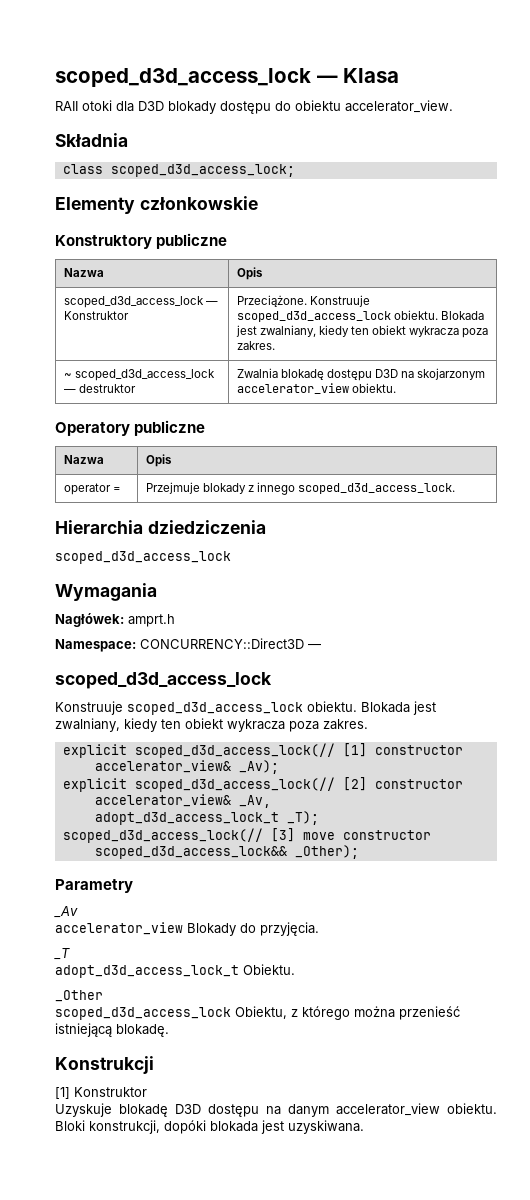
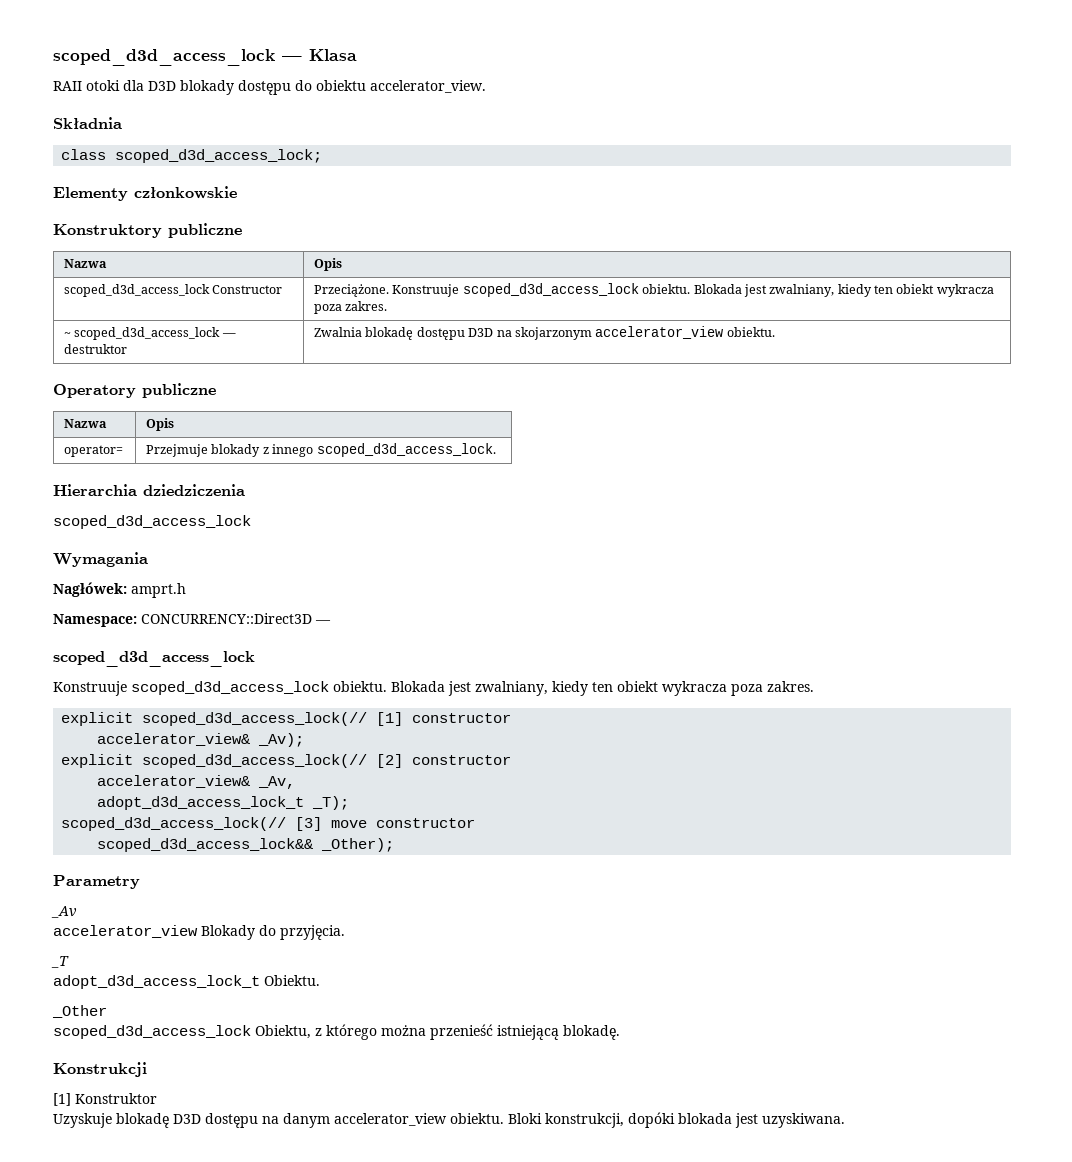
- scoped_d3d_access_lock — Konstruktor | Przeciążone. Konstruuje scoped_d3d_access_lock obiektu. Blokada jest zwalniany, kiedy ten obiekt wykracza poza zakres.
+ scoped_d3d_access_lock Constructor | Przeciążone. Konstruuje scoped_d3d_access_lock obiektu. Blokada jest zwalniany, kiedy ten obiekt wykracza poza zakres.
- operator = | Przejmuje blokady z innego scoped_d3d_access_lock.
+ operator= | Przejmuje blokady z innego scoped_d3d_access_lock.

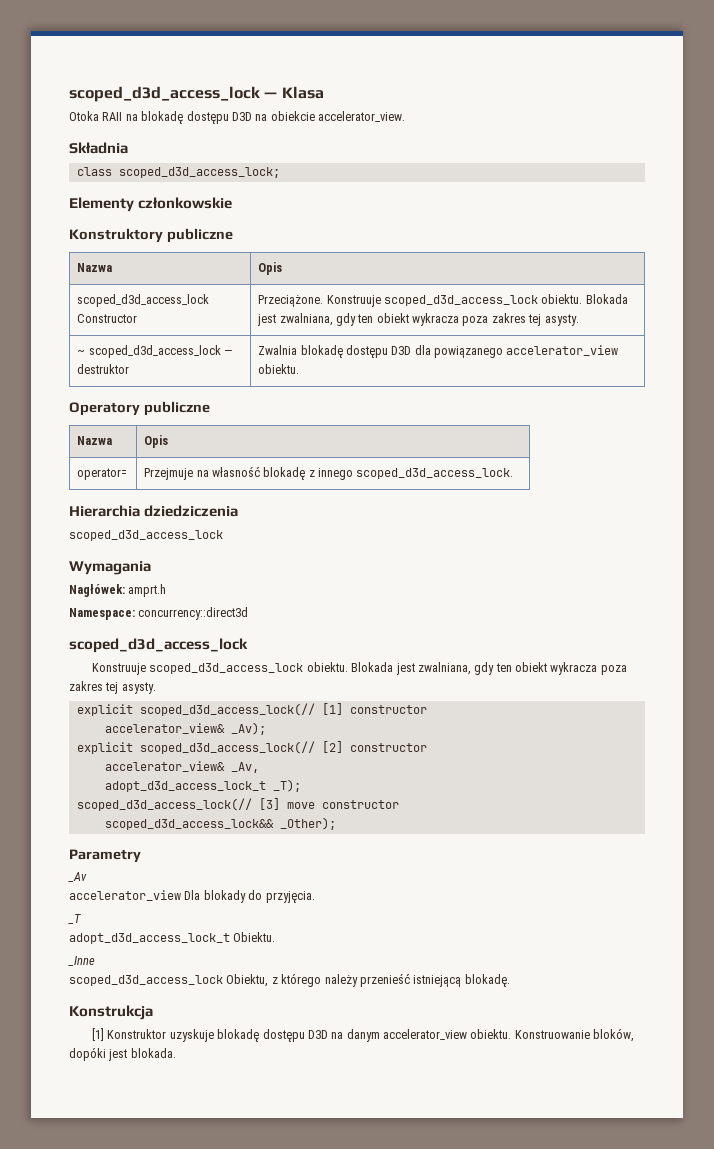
- RAII otoki dla D3D blokady dostępu do obiektu accelerator_view.
+ Otoka RAII na blokadę dostępu D3D na obiekcie accelerator_view.
- scoped_d3d_access_lock Constructor | Przeciążone. Konstruuje scoped_d3d_access_lock obiektu. Blokada jest zwalniany, kiedy ten obiekt wykracza poza zakres.
+ scoped_d3d_access_lock Constructor | Przeciążone. Konstruuje scoped_d3d_access_lock obiektu. Blokada jest zwalniana, gdy ten obiekt wykracza poza zakres tej asysty.
- ~ scoped_d3d_access_lock — destruktor | Zwalnia blokadę dostępu D3D na skojarzonym accelerator_view obiektu.
+ ~ scoped_d3d_access_lock — destruktor | Zwalnia blokadę dostępu D3D dla powiązanego accelerator_view obiektu.
- operator= | Przejmuje blokady z innego scoped_d3d_access_lock.
+ operator= | Przejmuje na własność blokadę z innego scoped_d3d_access_lock.
- Namespace: CONCURRENCY::Direct3D —
+ Namespace: concurrency::direct3d
  scoped_d3d_access_lock
- Konstruuje scoped_d3d_access_lock obiektu. Blokada jest zwalniany, kiedy ten obiekt wykracza poza zakres.
+ Konstruuje scoped_d3d_access_lock obiektu. Blokada jest zwalniana, gdy ten obiekt wykracza poza zakres tej asysty.
- accelerator_view Blokady do przyjęcia.
+ accelerator_view Dla blokady do przyjęcia.
- _Other
+ _Inne
- scoped_d3d_access_lock Obiektu, z którego można przenieść istniejącą blokadę.
+ scoped_d3d_access_lock Obiektu, z którego należy przenieść istniejącą blokadę.
- Konstrukcji
+ Konstrukcja
- [1] Konstruktor
- Uzyskuje blokadę D3D dostępu na danym accelerator_view obiektu. Bloki konstrukcji, dopóki blokada jest uzyskiwana.
+ [1] Konstruktor uzyskuje blokadę dostępu D3D na danym accelerator_view obiektu. Konstruowanie bloków, dopóki jest blokada.

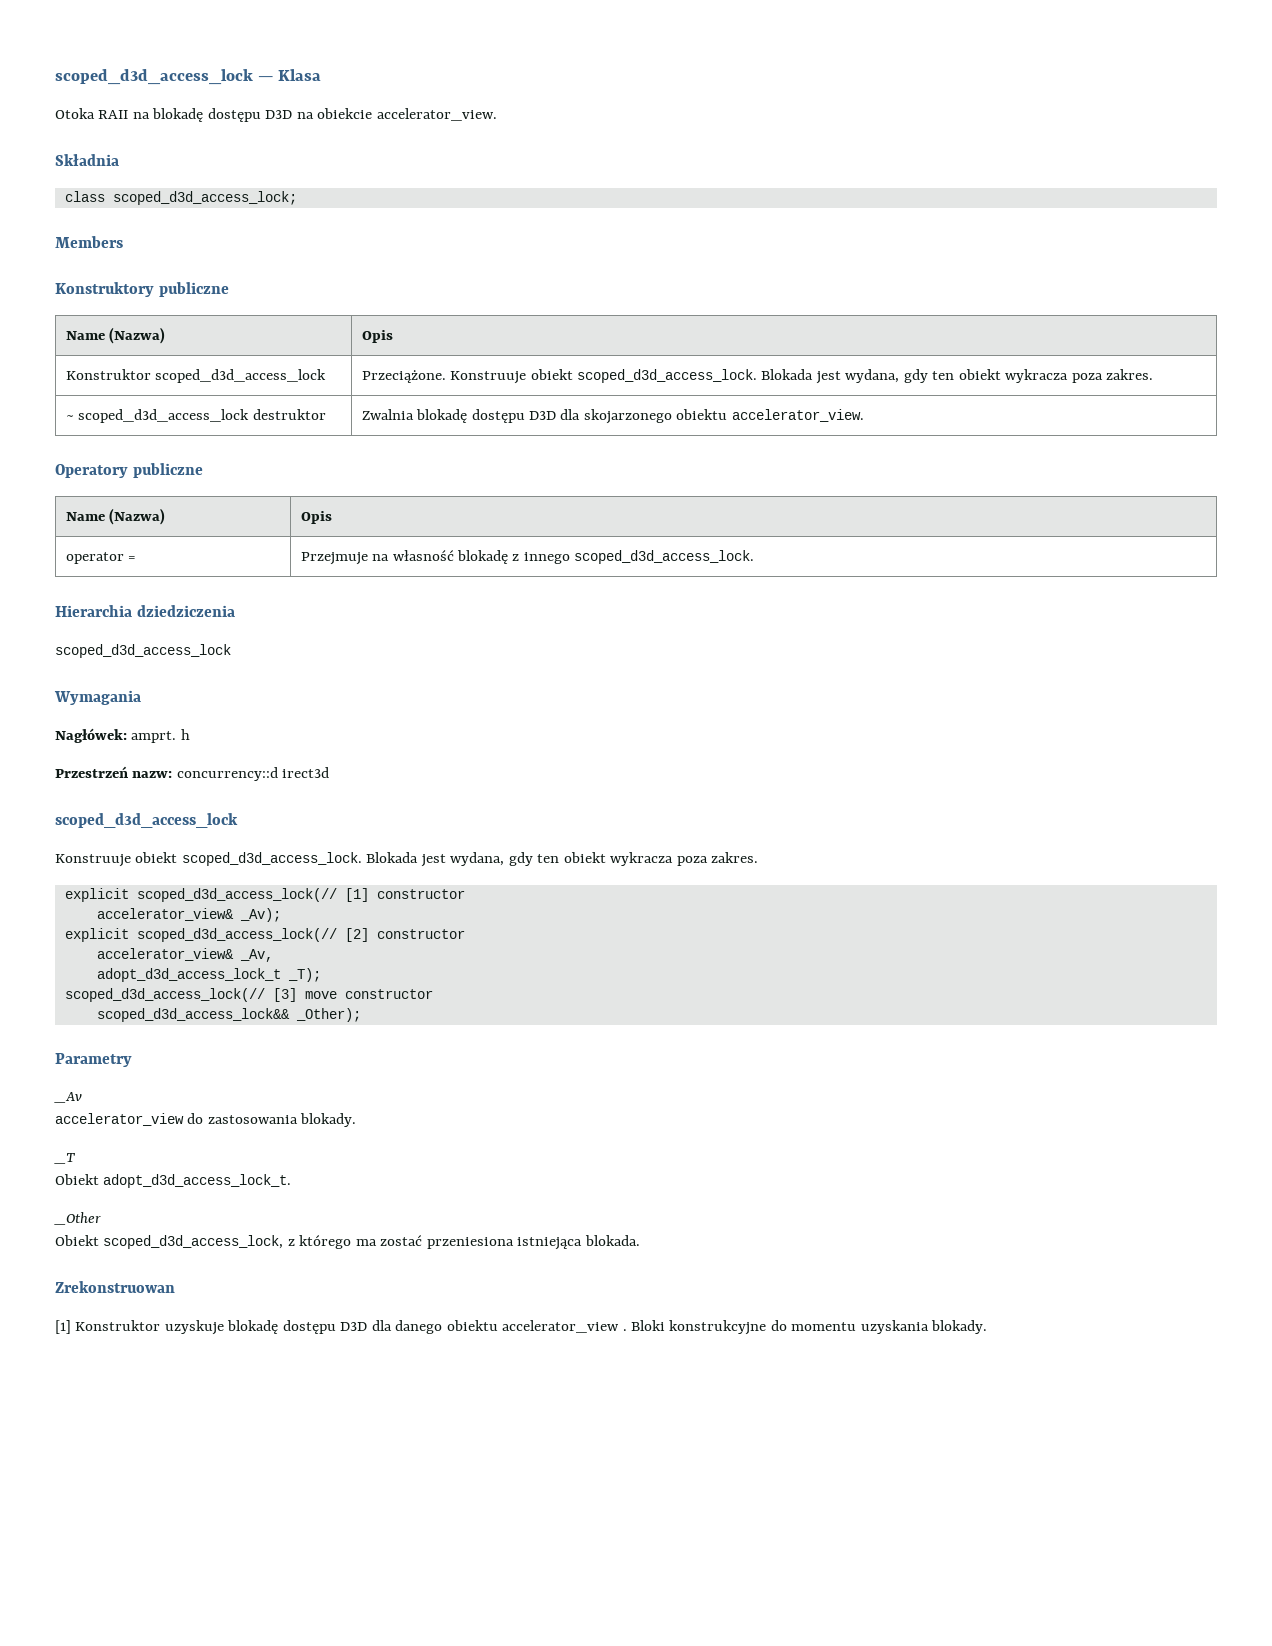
- Elementy członkowskie
+ Members
  Konstruktory publiczne
- Nazwa | Opis
- scoped_d3d_access_lock Constructor | Przeciążone. Konstruuje scoped_d3d_access_lock obiektu. Blokada jest zwalniana, gdy ten obiekt wykracza poza zakres tej asysty.
+ Name (Nazwa) | Opis
+ Konstruktor scoped_d3d_access_lock | Przeciążone. Konstruuje obiekt scoped_d3d_access_lock. Blokada jest wydana, gdy ten obiekt wykracza poza zakres.
- ~ scoped_d3d_access_lock — destruktor | Zwalnia blokadę dostępu D3D dla powiązanego accelerator_view obiektu.
+ ~ scoped_d3d_access_lock destruktor | Zwalnia blokadę dostępu D3D dla skojarzonego obiektu accelerator_view.
  Operatory publiczne
- Nazwa | Opis
- operator= | Przejmuje na własność blokadę z innego scoped_d3d_access_lock.
+ Name (Nazwa) | Opis
+ operator = | Przejmuje na własność blokadę z innego scoped_d3d_access_lock.
- Nagłówek: amprt.h
- Namespace: concurrency::direct3d
+ Nagłówek: amprt. h
+ Przestrzeń nazw: concurrency::d irect3d
  scoped_d3d_access_lock
- Konstruuje scoped_d3d_access_lock obiektu. Blokada jest zwalniana, gdy ten obiekt wykracza poza zakres tej asysty.
+ Konstruuje obiekt scoped_d3d_access_lock. Blokada jest wydana, gdy ten obiekt wykracza poza zakres.
- accelerator_view Dla blokady do przyjęcia.
+ accelerator_view do zastosowania blokady.
  _T
- adopt_d3d_access_lock_t Obiektu.
- _Inne
- scoped_d3d_access_lock Obiektu, z którego należy przenieść istniejącą blokadę.
- Konstrukcja
+ Obiekt adopt_d3d_access_lock_t.
+ _Other
+ Obiekt scoped_d3d_access_lock, z którego ma zostać przeniesiona istniejąca blokada.
+ Zrekonstruowan
- [1] Konstruktor uzyskuje blokadę dostępu D3D na danym accelerator_view obiektu. Konstruowanie bloków, dopóki jest blokada.
+ [1] Konstruktor uzyskuje blokadę dostępu D3D dla danego obiektu accelerator_view . Bloki konstrukcyjne do momentu uzyskania blokady.

